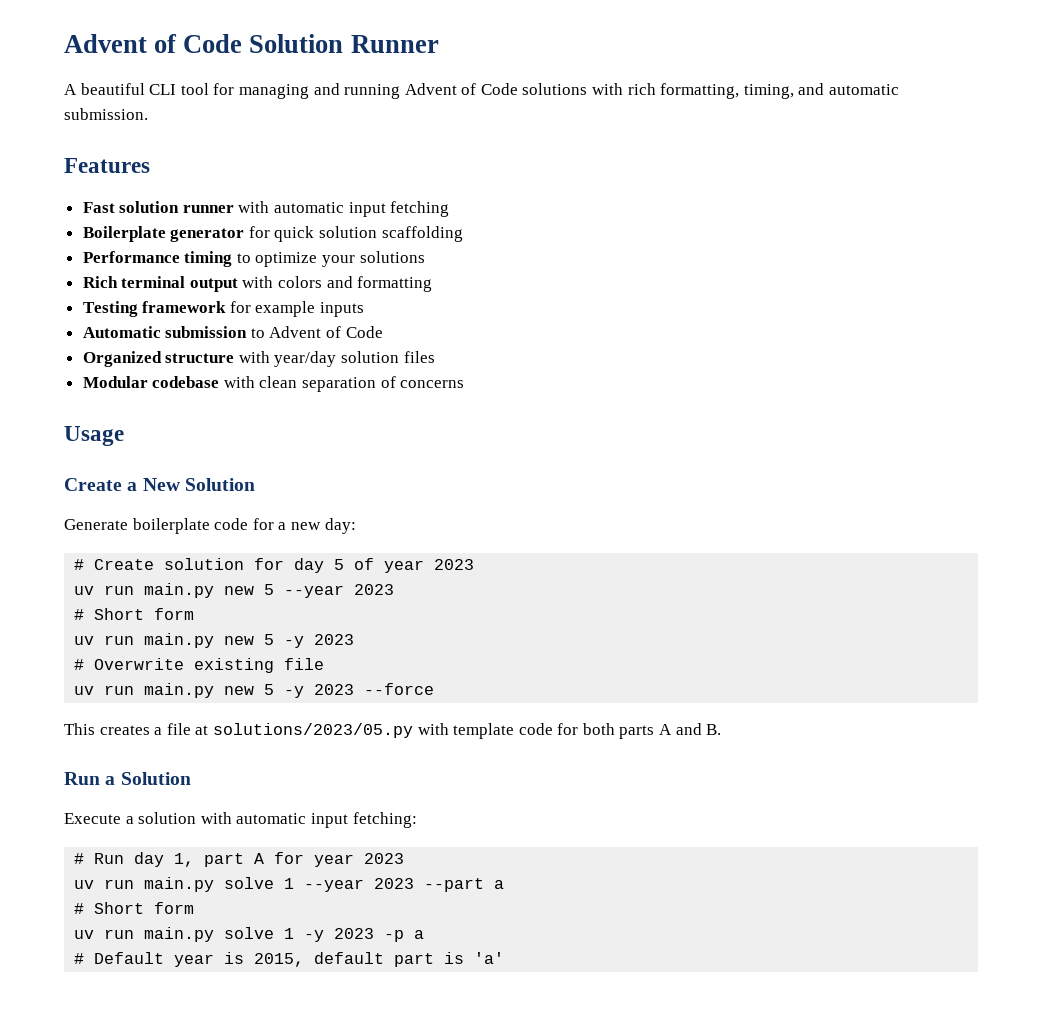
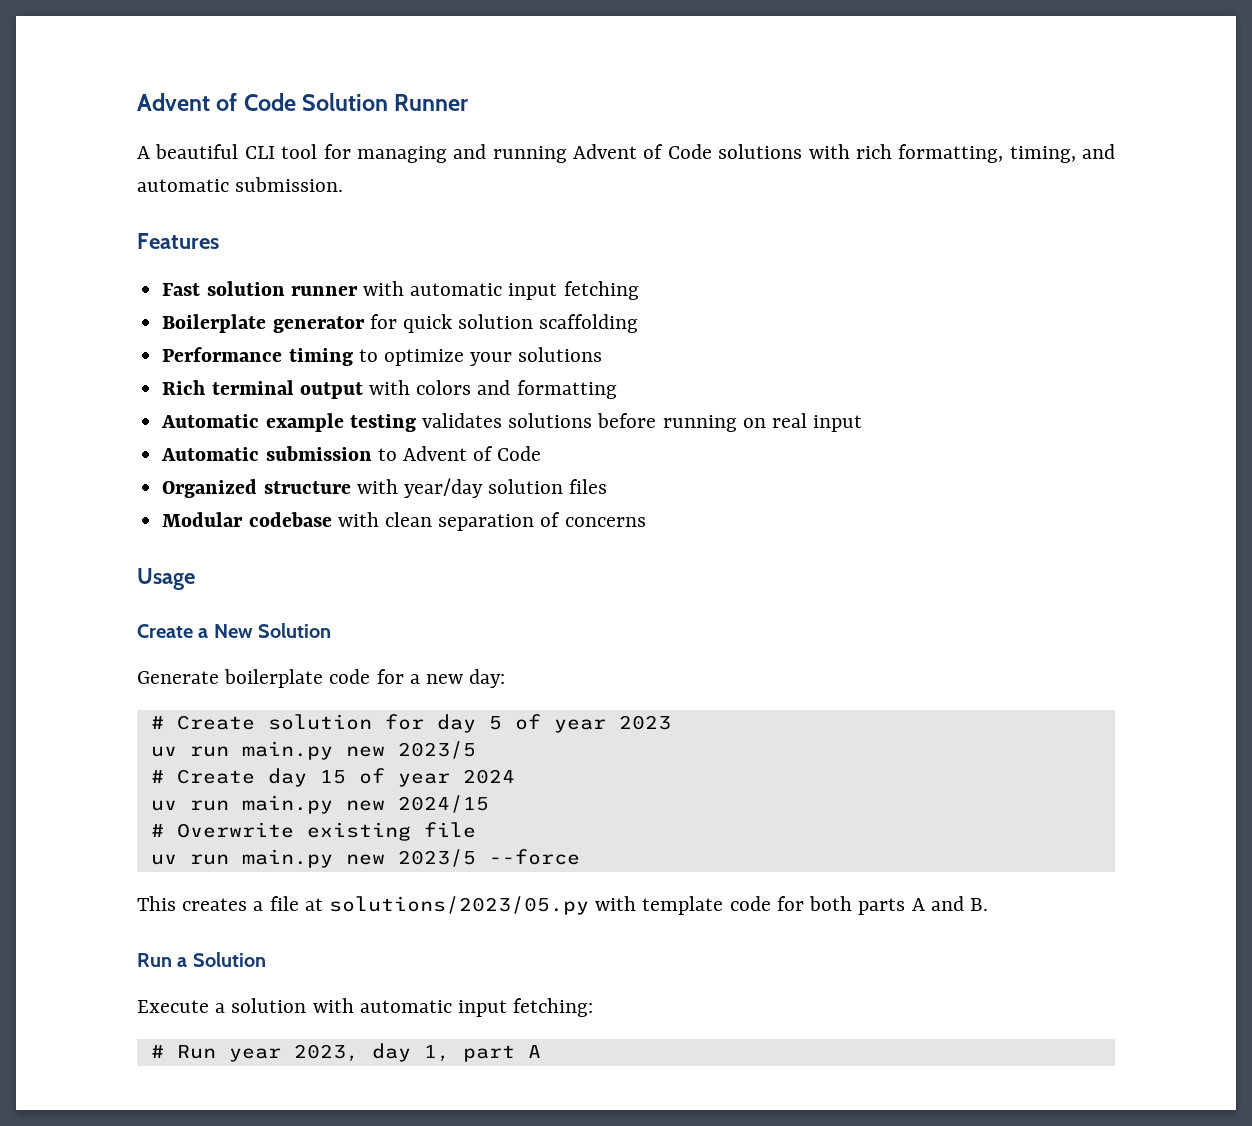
- Testing framework for example inputs
+ Automatic example testing validates solutions before running on real input
  # Create solution for day 5 of year 2023
- uv run main.py new 5 --year 2023
- # Short form
- uv run main.py new 5 -y 2023
+ uv run main.py new 2023/5
+ # Create day 15 of year 2024
+ uv run main.py new 2024/15
- uv run main.py new 5 -y 2023 --force
+ uv run main.py new 2023/5 --force
- # Run day 1, part A for year 2023
- uv run main.py solve 1 --year 2023 --part a
- # Short form
- uv run main.py solve 1 -y 2023 -p a
- # Default year is 2015, default part is 'a'
+ # Run year 2023, day 1, part A

